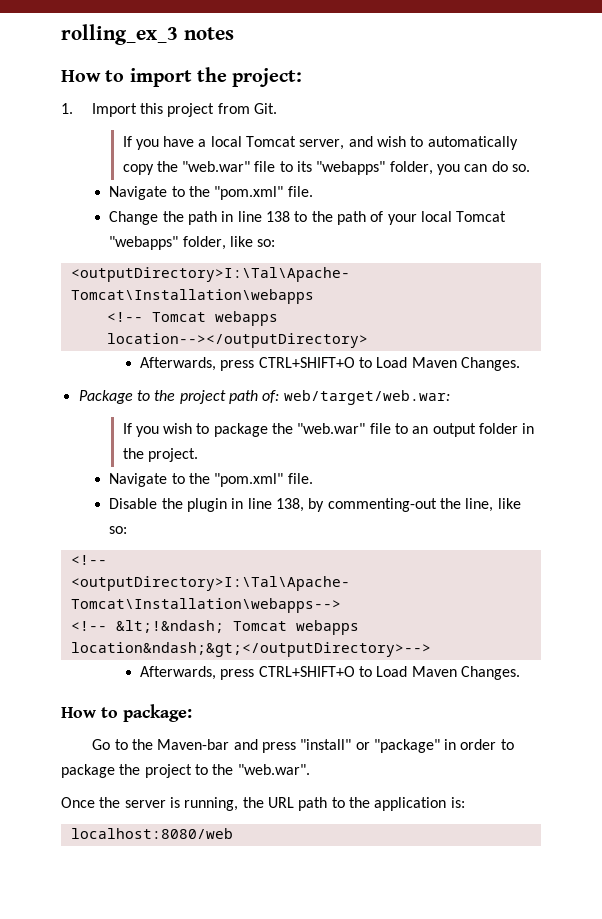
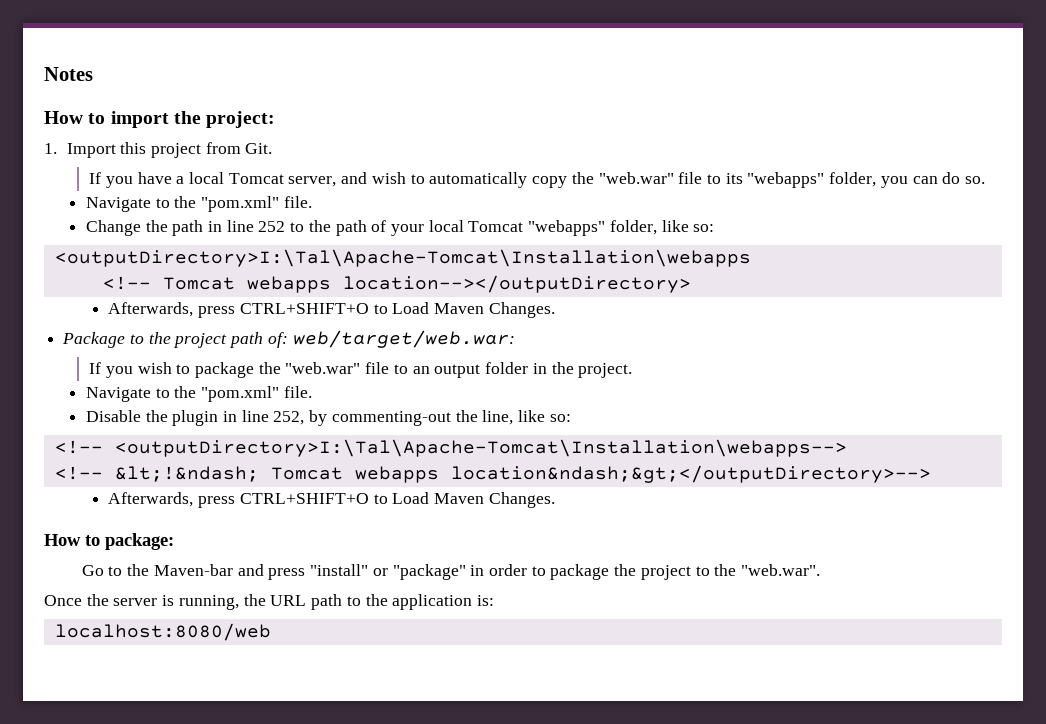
- rolling_ex_3 notes
+ Notes
- Change the path in line 138 to the path of your local Tomcat "webapps" folder, like so:
+ Change the path in line 252 to the path of your local Tomcat "webapps" folder, like so:
- Disable the plugin in line 138, by commenting-out the line, like so:
+ Disable the plugin in line 252, by commenting-out the line, like so:

